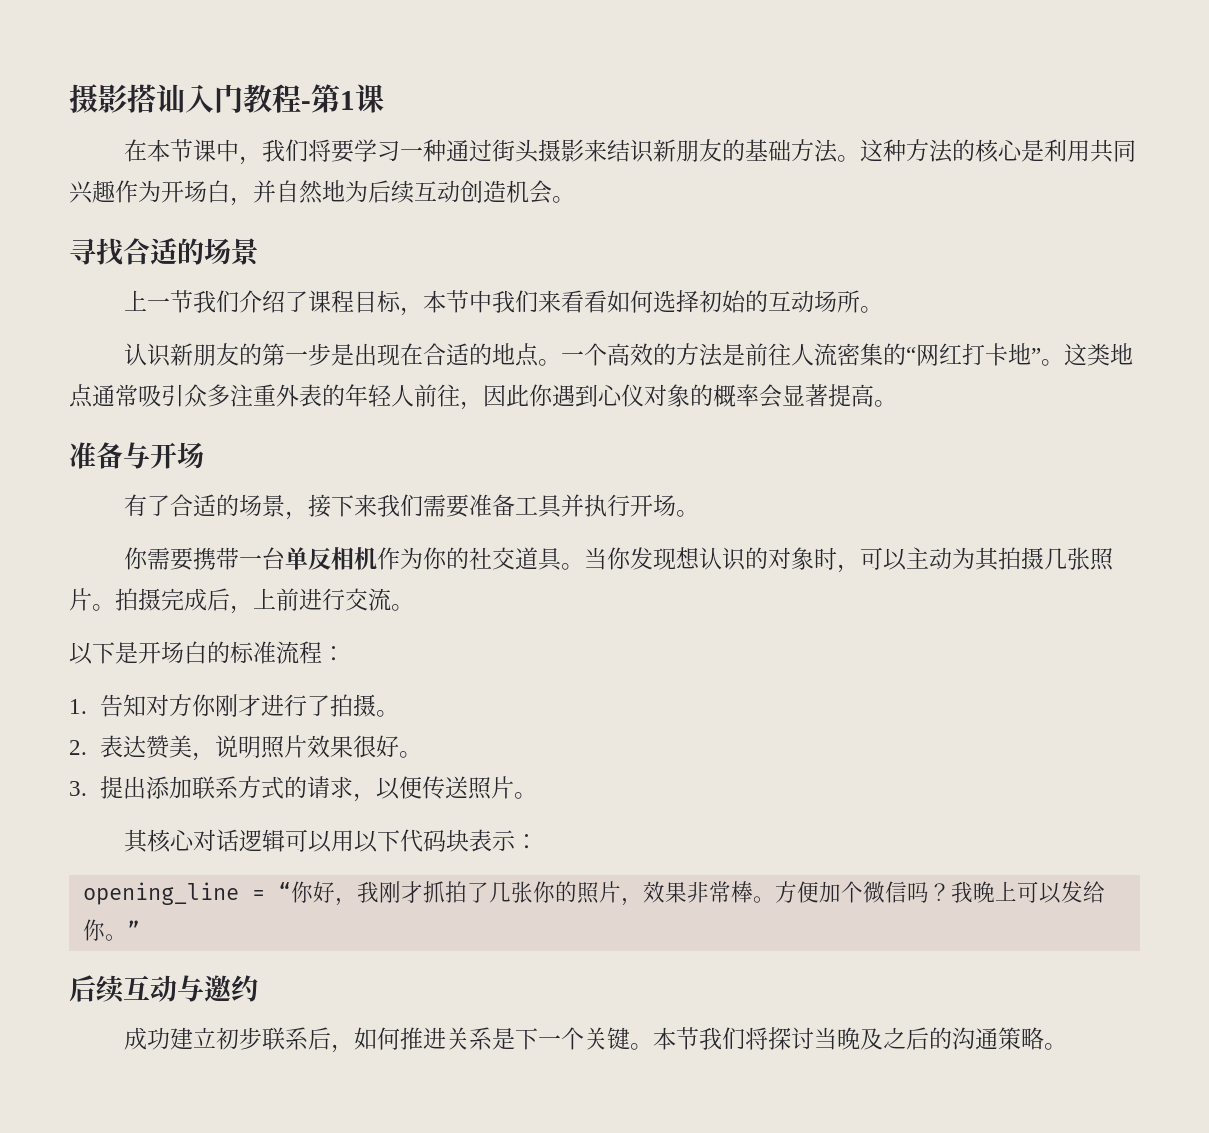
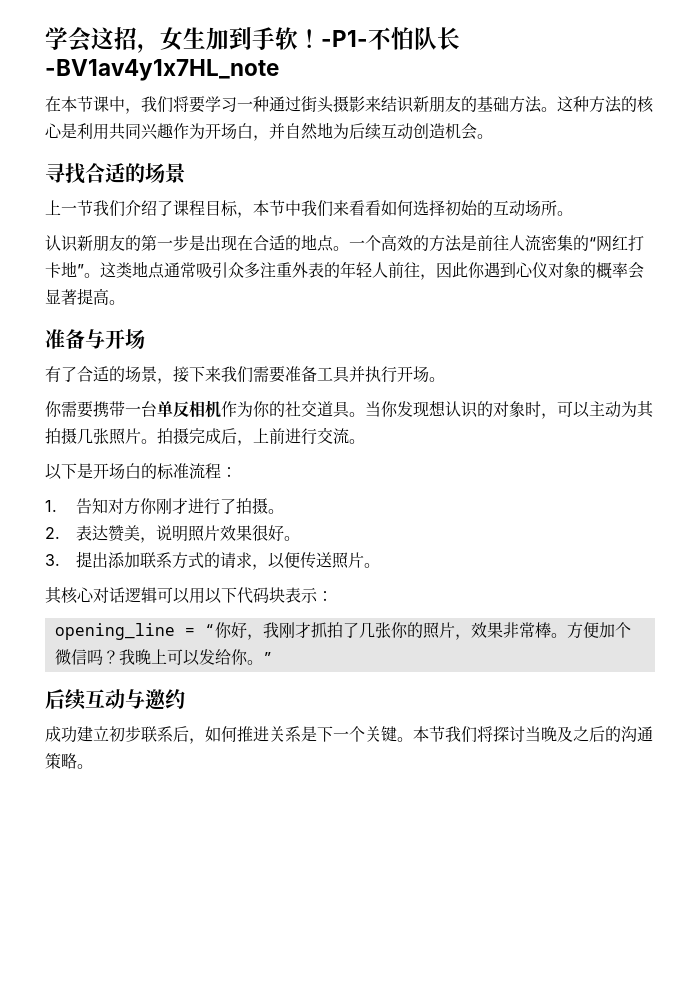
- 摄影搭讪入门教程-第1课
+ 学会这招，女生加到手软！-P1-不怕队长-BV1av4y1x7HL_note

